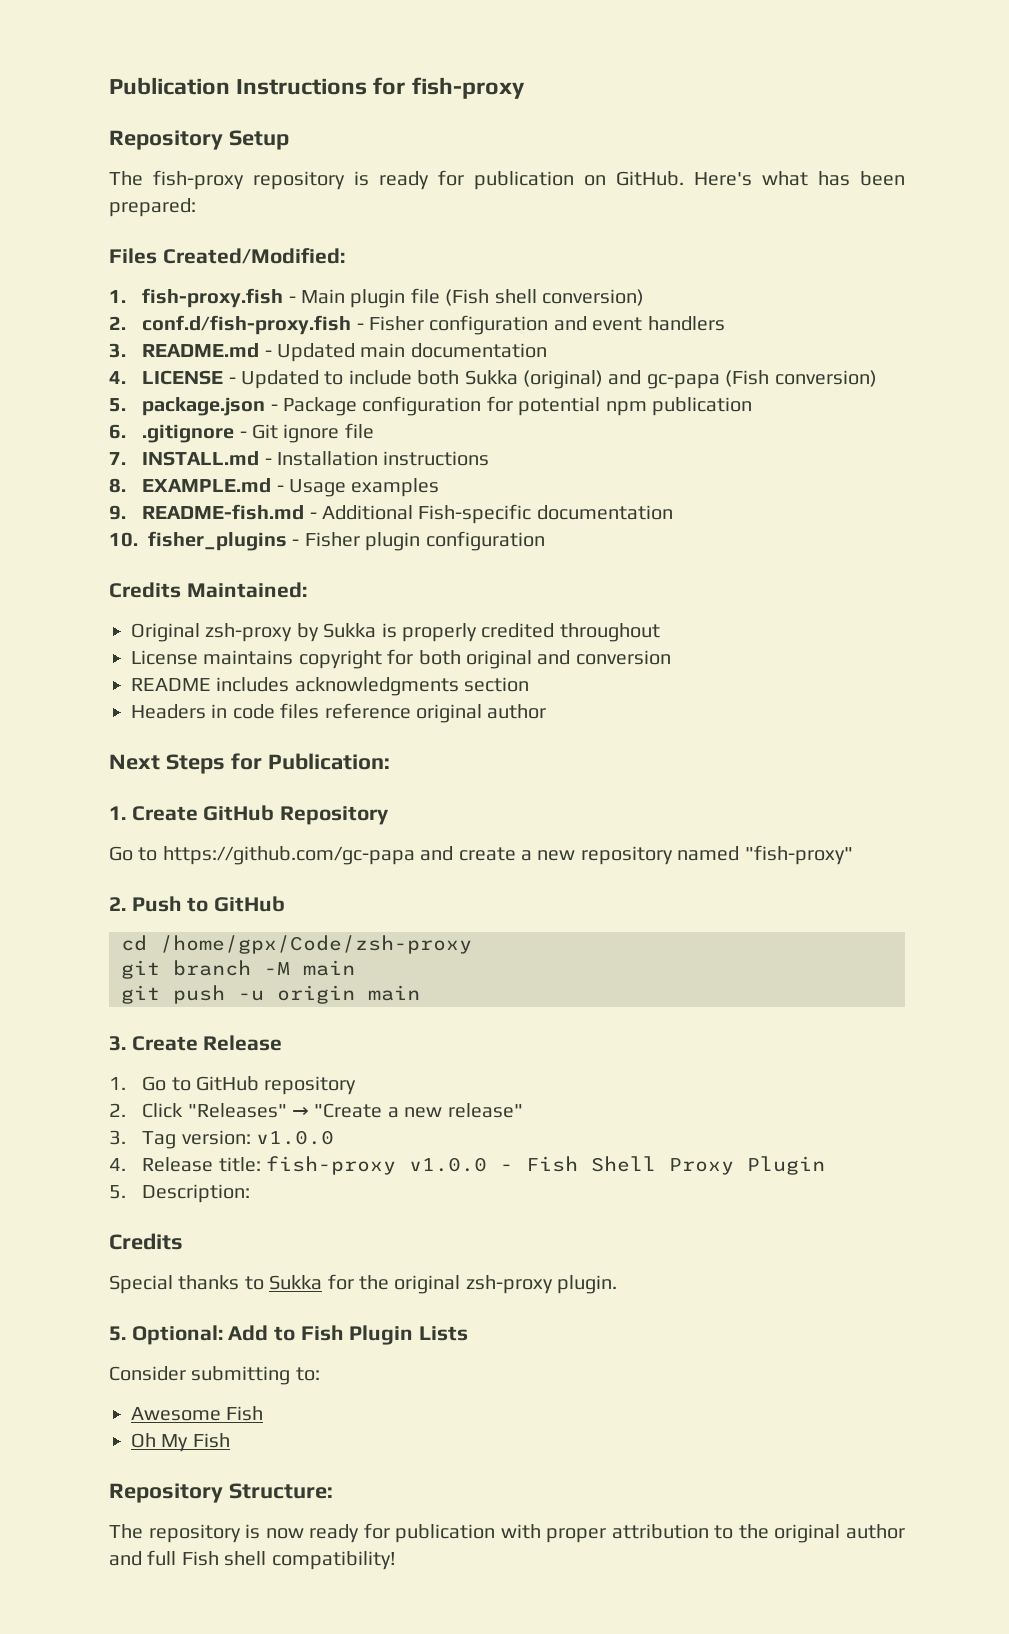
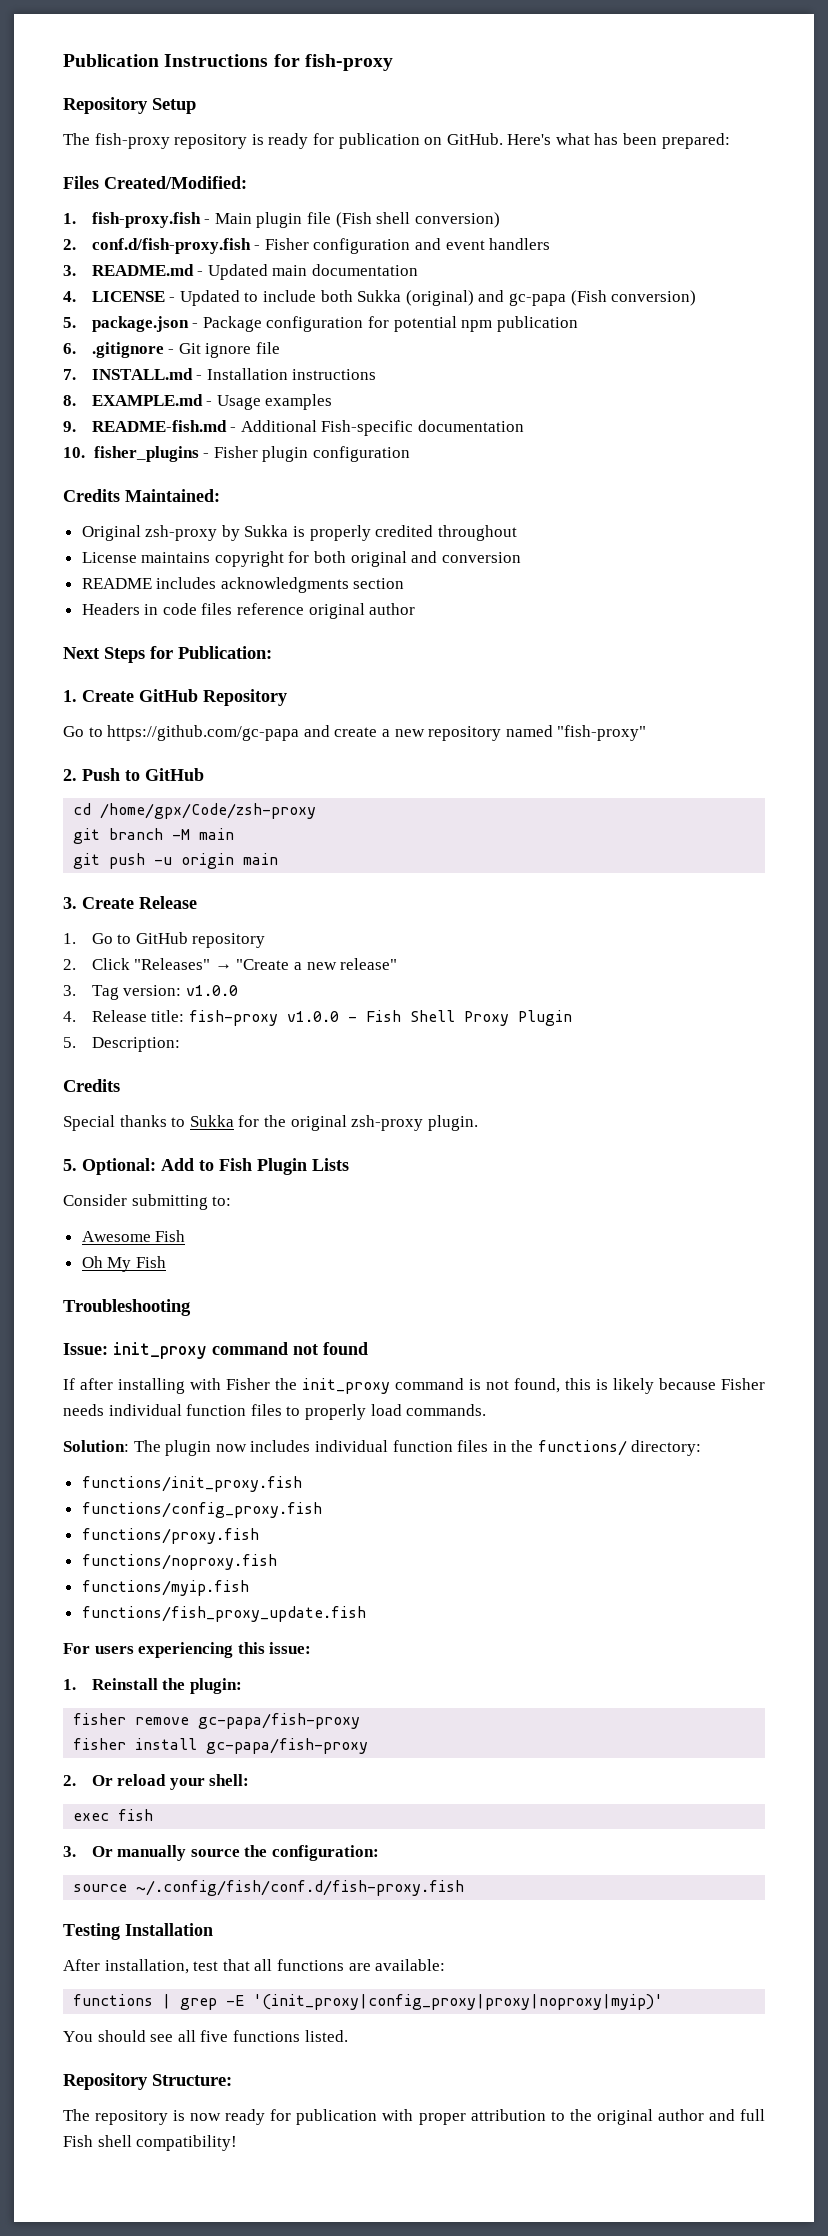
+ Troubleshooting
+ Issue: init_proxy command not found
+ If after installing with Fisher the init_proxy command is not found, this is likely because Fisher needs individual function files to properly load commands.
+ Solution: The plugin now includes individual function files in the functions/ directory:
+ functions/init_proxy.fish
+ functions/config_proxy.fish
+ functions/proxy.fish
+ functions/noproxy.fish
+ functions/myip.fish
+ functions/fish_proxy_update.fish
+ For users experiencing this issue:
+ 1. Reinstall the plugin:
+ fisher remove gc-papa/fish-proxy
+ fisher install gc-papa/fish-proxy
+ 2. Or reload your shell:
+ exec fish
+ 3. Or manually source the configuration:
+ source ~/.config/fish/conf.d/fish-proxy.fish
+ Testing Installation
+ After installation, test that all functions are available:
+ functions | grep -E '(init_proxy|config_proxy|proxy|noproxy|myip)'
+ You should see all five functions listed.

